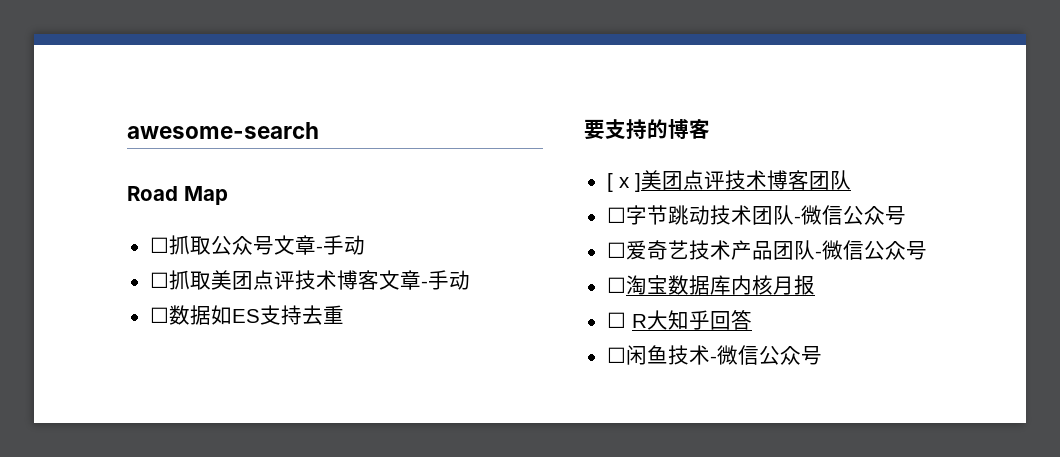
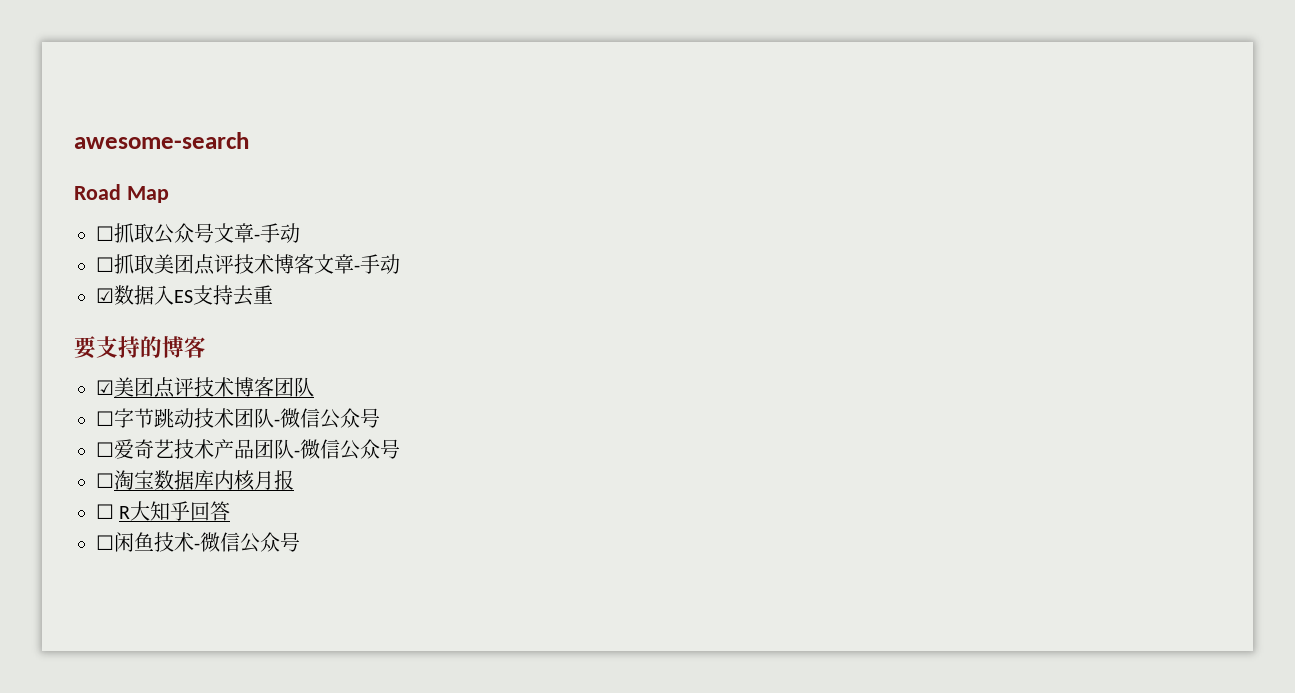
- ☐数据如ES支持去重
+ ☑数据入ES支持去重
- [ x ]美团点评技术博客团队
+ ☑美团点评技术博客团队

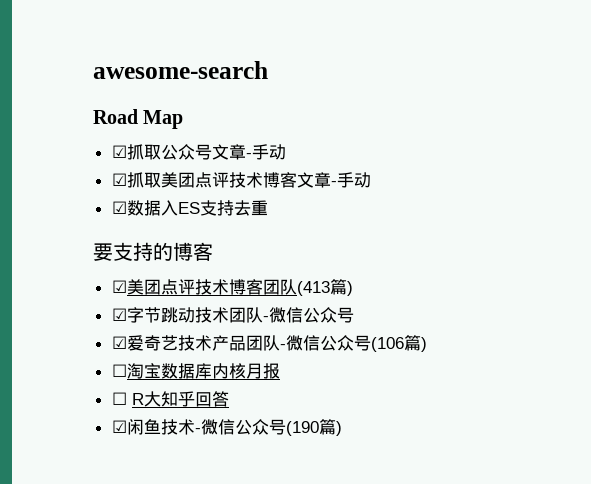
- ☐抓取公众号文章-手动
+ ☑抓取公众号文章-手动
- ☐抓取美团点评技术博客文章-手动
+ ☑抓取美团点评技术博客文章-手动
- ☑美团点评技术博客团队
- ☐字节跳动技术团队-微信公众号
+ ☑美团点评技术博客团队(413篇)
+ ☑字节跳动技术团队-微信公众号
- ☐爱奇艺技术产品团队-微信公众号
+ ☑爱奇艺技术产品团队-微信公众号(106篇)
- ☐闲鱼技术-微信公众号
+ ☑闲鱼技术-微信公众号(190篇)

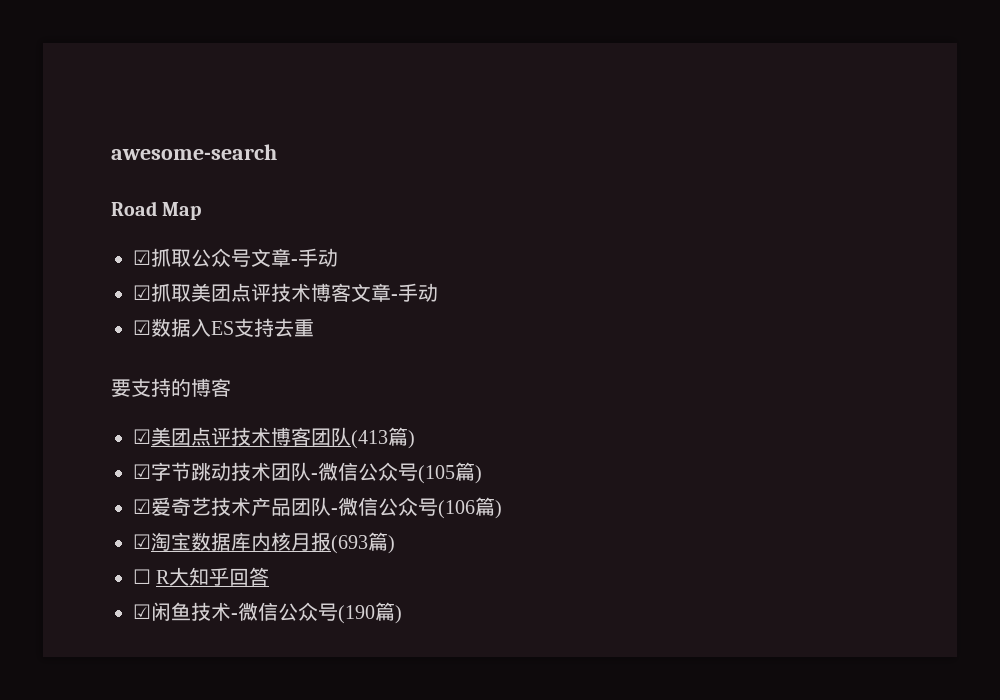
- ☑字节跳动技术团队-微信公众号
+ ☑字节跳动技术团队-微信公众号(105篇)
- ☐淘宝数据库内核月报
+ ☑淘宝数据库内核月报(693篇)

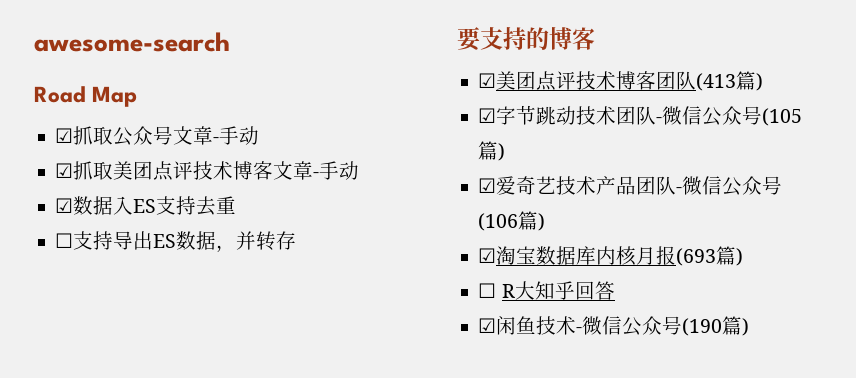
+ ☐支持导出ES数据，并转存

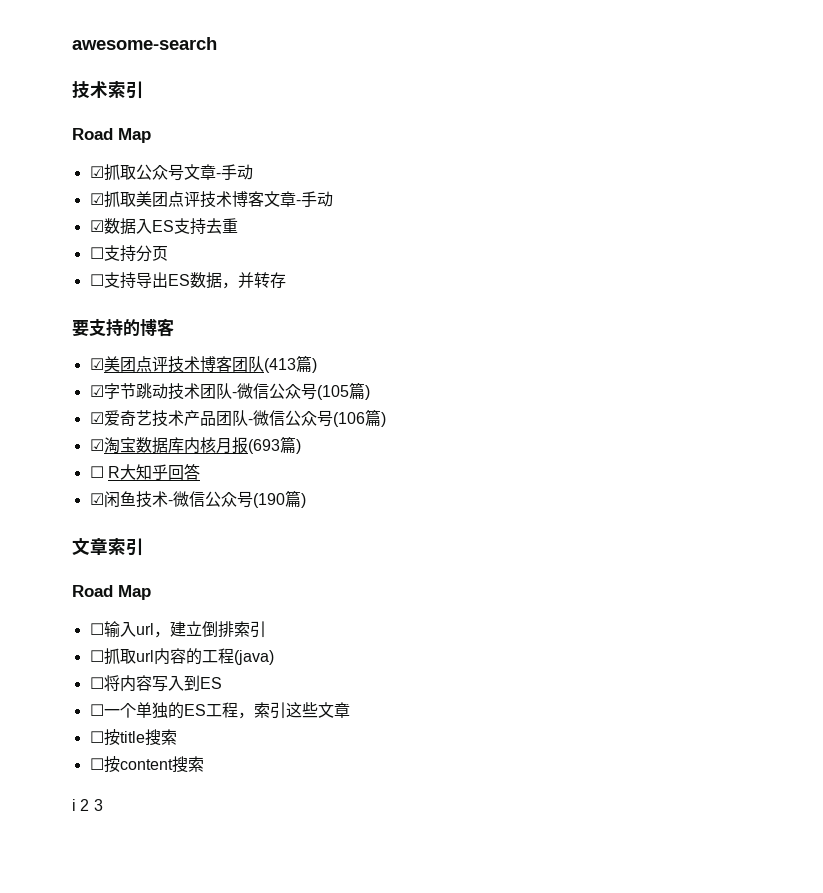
+ 技术索引
+ ☐支持分页
+ 文章索引
+ Road Map
+ ☐输入url，建立倒排索引
+ ☐抓取url内容的工程(java)
+ ☐将内容写入到ES
+ ☐一个单独的ES工程，索引这些文章
+ ☐按title搜索
+ ☐按content搜索
+ i 2 3

